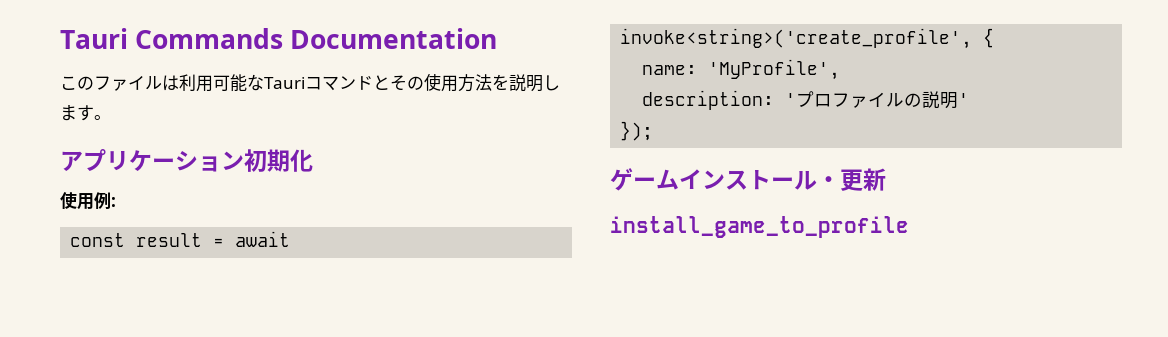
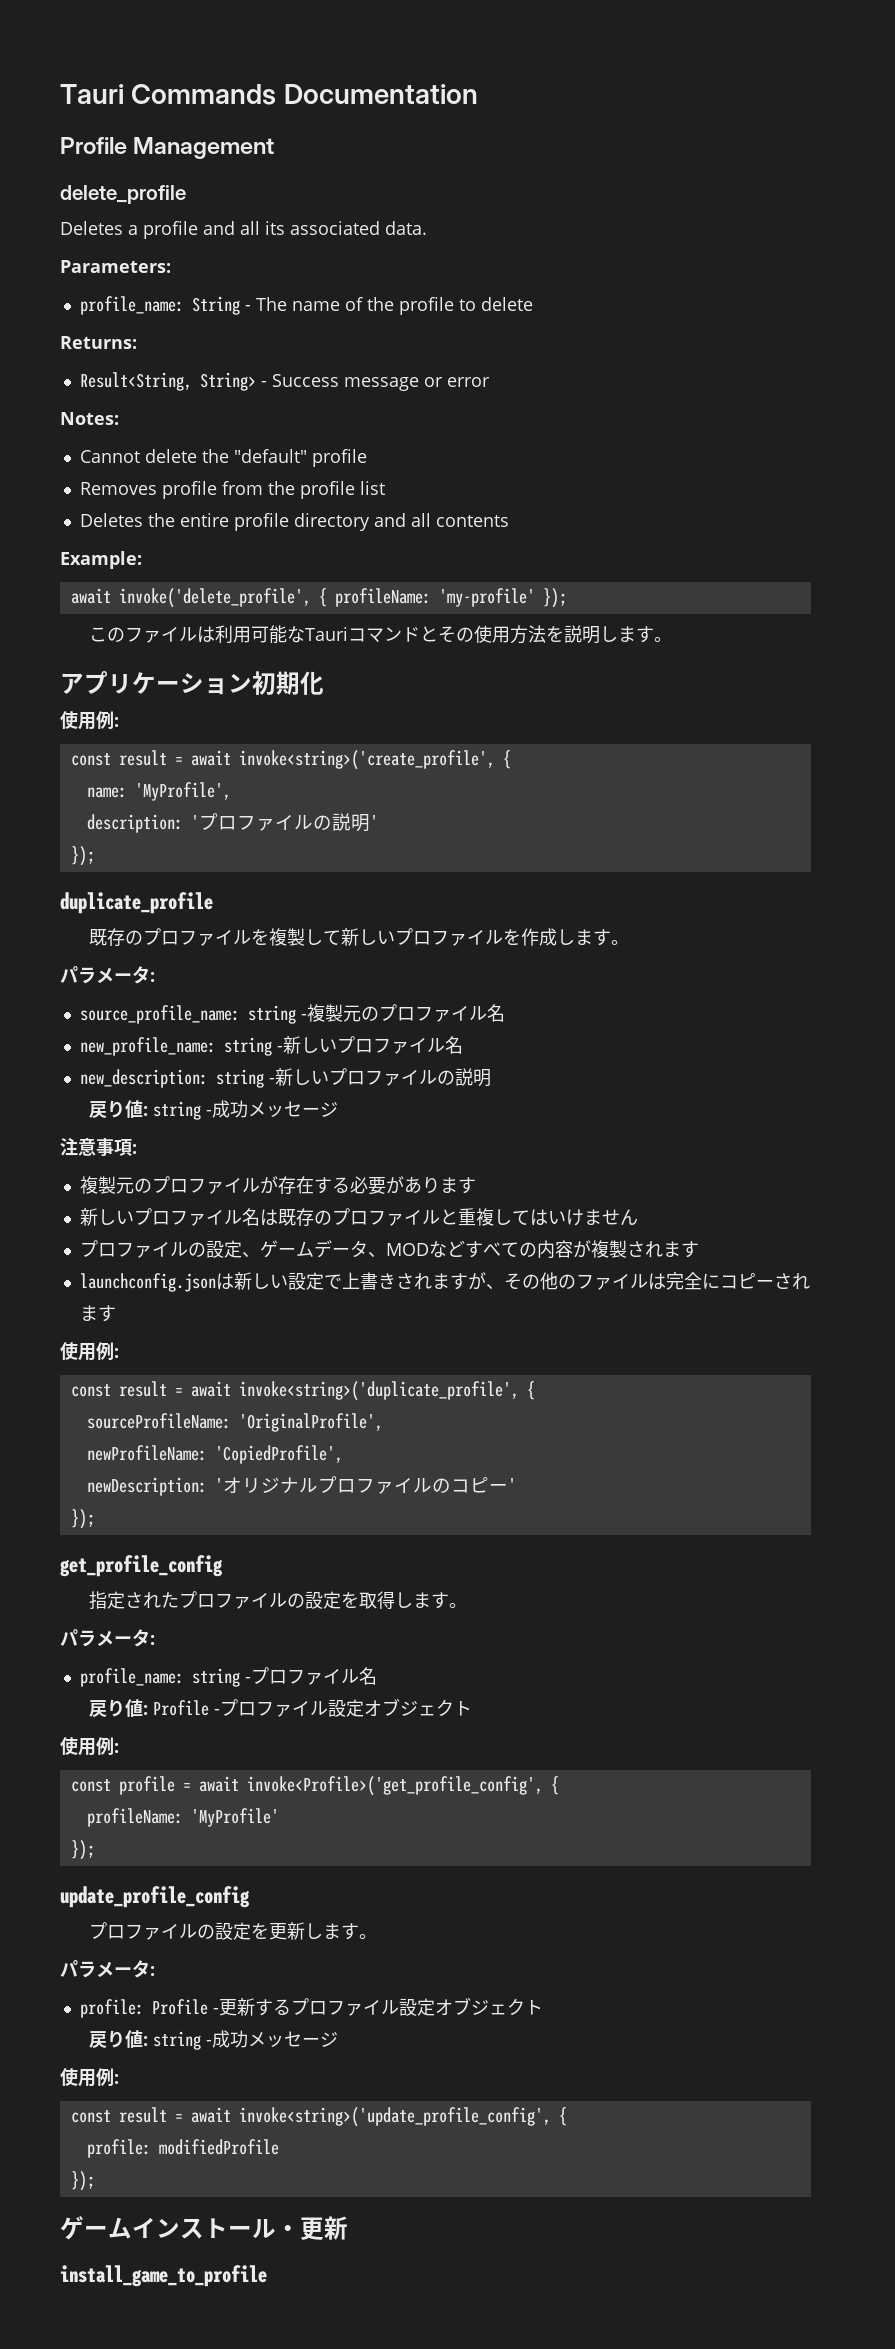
+ Profile Management
+ delete_profile
+ Deletes a profile and all its associated data.
+ Parameters:
+ profile_name: String - The name of the profile to delete
+ Returns:
+ Result<String, String> - Success message or error
+ Notes:
+ Cannot delete the "default" profile
+ Removes profile from the profile list
+ Deletes the entire profile directory and all contents
+ Example:
+ await invoke('delete_profile', { profileName: 'my-profile' });
+ duplicate_profile
+ 既存のプロファイルを複製して新しいプロファイルを作成します。
+ パラメータ:
+ source_profile_name: string -複製元のプロファイル名
+ new_profile_name: string -新しいプロファイル名
+ new_description: string -新しいプロファイルの説明
+ 戻り値: string -成功メッセージ
+ 注意事項:
+ 複製元のプロファイルが存在する必要があります
+ 新しいプロファイル名は既存のプロファイルと重複してはいけません
+ プロファイルの設定、ゲームデータ、MODなどすべての内容が複製されます
+ launchconfig.jsonは新しい設定で上書きされますが、その他のファイルは完全にコピーされます
+ 使用例:
+ const result = await invoke<string>('duplicate_profile', {
+ sourceProfileName: 'OriginalProfile',
+ newProfileName: 'CopiedProfile',
+ newDescription: 'オリジナルプロファイルのコピー'
+ });
+ get_profile_config
+ 指定されたプロファイルの設定を取得します。
+ パラメータ:
+ profile_name: string -プロファイル名
+ 戻り値: Profile -プロファイル設定オブジェクト
+ 使用例:
+ const profile = await invoke<Profile>('get_profile_config', {
+ profileName: 'MyProfile'
+ });
+ update_profile_config
+ プロファイルの設定を更新します。
+ パラメータ:
+ profile: Profile -更新するプロファイル設定オブジェクト
+ 戻り値: string -成功メッセージ
+ 使用例:
+ const result = await invoke<string>('update_profile_config', {
+ profile: modifiedProfile
+ });

